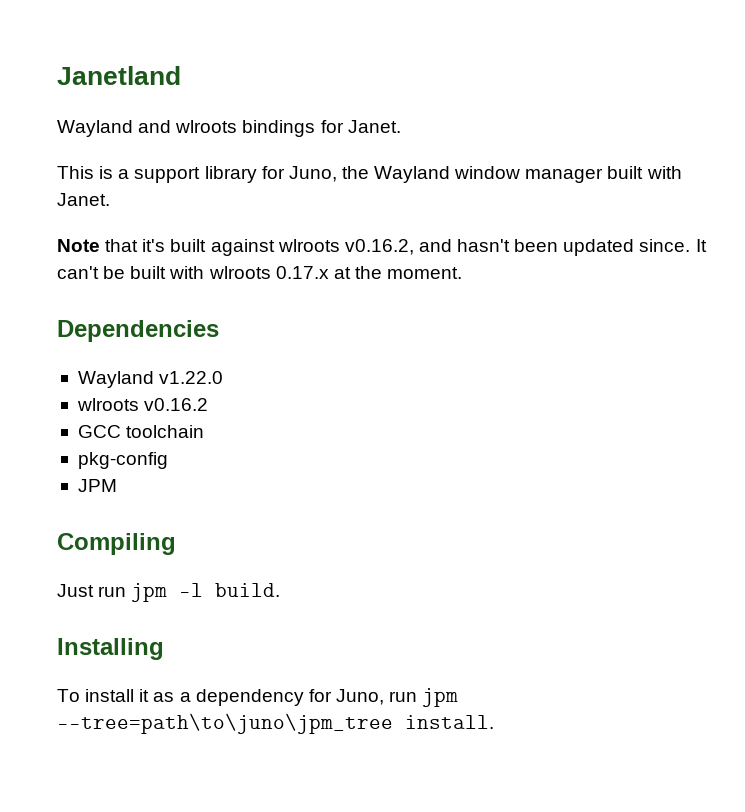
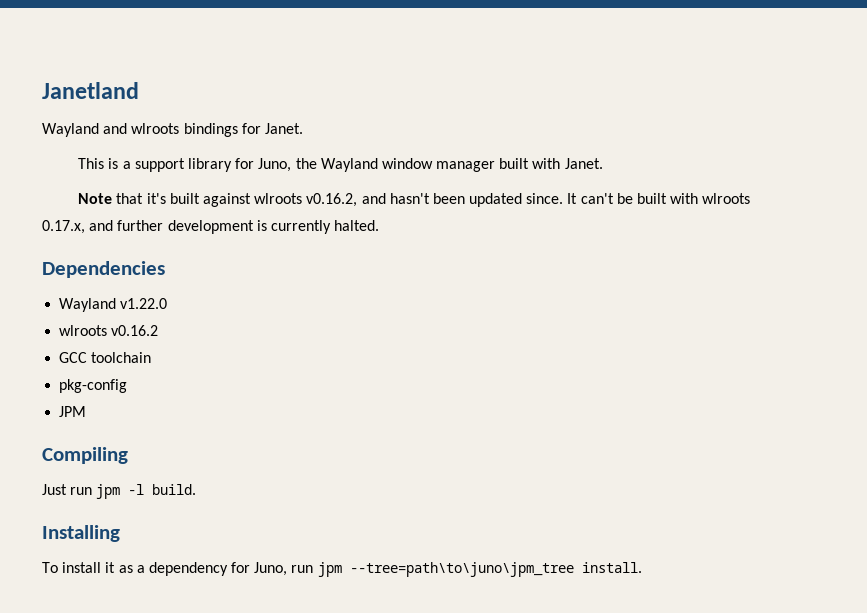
- It can't be built with wlroots 0.17.x at the moment.
+ It can't be built with wlroots 0.17.x, and further development is currently halted.

